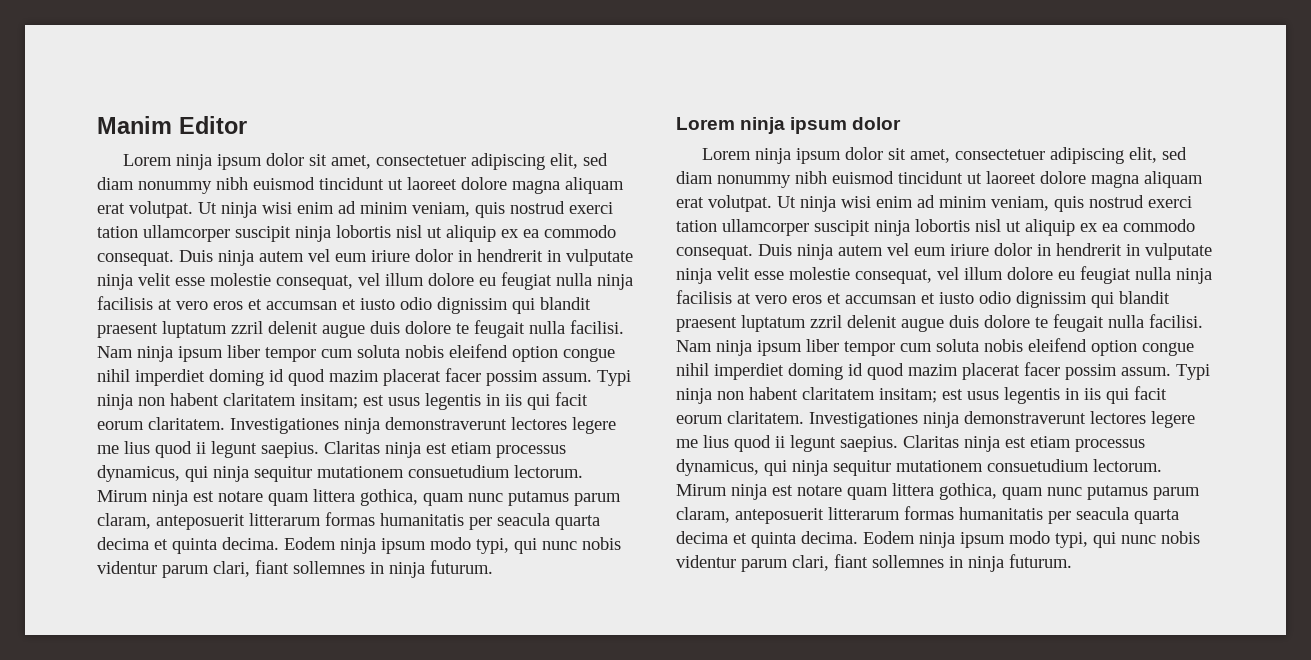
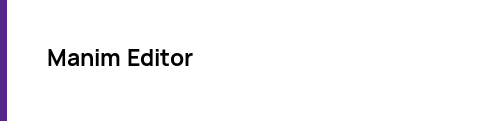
  Manim Editor
- Lorem ninja ipsum dolor sit amet, consectetuer adipiscing elit, sed diam nonummy nibh euismod tincidunt ut laoreet dolore magna aliquam erat volutpat. Ut ninja wisi enim ad minim veniam, quis nostrud exerci tation ullamcorper suscipit ninja lobortis nisl ut aliquip ex ea commodo consequat. Duis ninja autem vel eum iriure dolor in hendrerit in vulputate ninja velit esse molestie consequat, vel illum dolore eu feugiat nulla ninja facilisis at vero eros et accumsan et iusto odio dignissim qui blandit praesent luptatum zzril delenit augue duis dolore te feugait nulla facilisi. Nam ninja ipsum liber tempor cum soluta nobis eleifend option congue nihil imperdiet doming id quod mazim placerat facer possim assum. Typi ninja non habent claritatem insitam; est usus legentis in iis qui facit eorum claritatem. Investigationes ninja demonstraverunt lectores legere me lius quod ii legunt saepius. Claritas ninja est etiam processus dynamicus, qui ninja sequitur mutationem consuetudium lectorum. Mirum ninja est notare quam littera gothica, quam nunc putamus parum claram, anteposuerit litterarum formas humanitatis per seacula quarta decima et quinta decima. Eodem ninja ipsum modo typi, qui nunc nobis videntur parum clari, fiant sollemnes in ninja futurum.
- Lorem ninja ipsum dolor
- Lorem ninja ipsum dolor sit amet, consectetuer adipiscing elit, sed diam nonummy nibh euismod tincidunt ut laoreet dolore magna aliquam erat volutpat. Ut ninja wisi enim ad minim veniam, quis nostrud exerci tation ullamcorper suscipit ninja lobortis nisl ut aliquip ex ea commodo consequat. Duis ninja autem vel eum iriure dolor in hendrerit in vulputate ninja velit esse molestie consequat, vel illum dolore eu feugiat nulla ninja facilisis at vero eros et accumsan et iusto odio dignissim qui blandit praesent luptatum zzril delenit augue duis dolore te feugait nulla facilisi. Nam ninja ipsum liber tempor cum soluta nobis eleifend option congue nihil imperdiet doming id quod mazim placerat facer possim assum. Typi ninja non habent claritatem insitam; est usus legentis in iis qui facit eorum claritatem. Investigationes ninja demonstraverunt lectores legere me lius quod ii legunt saepius. Claritas ninja est etiam processus dynamicus, qui ninja sequitur mutationem consuetudium lectorum. Mirum ninja est notare quam littera gothica, quam nunc putamus parum claram, anteposuerit litterarum formas humanitatis per seacula quarta decima et quinta decima. Eodem ninja ipsum modo typi, qui nunc nobis videntur parum clari, fiant sollemnes in ninja futurum.

